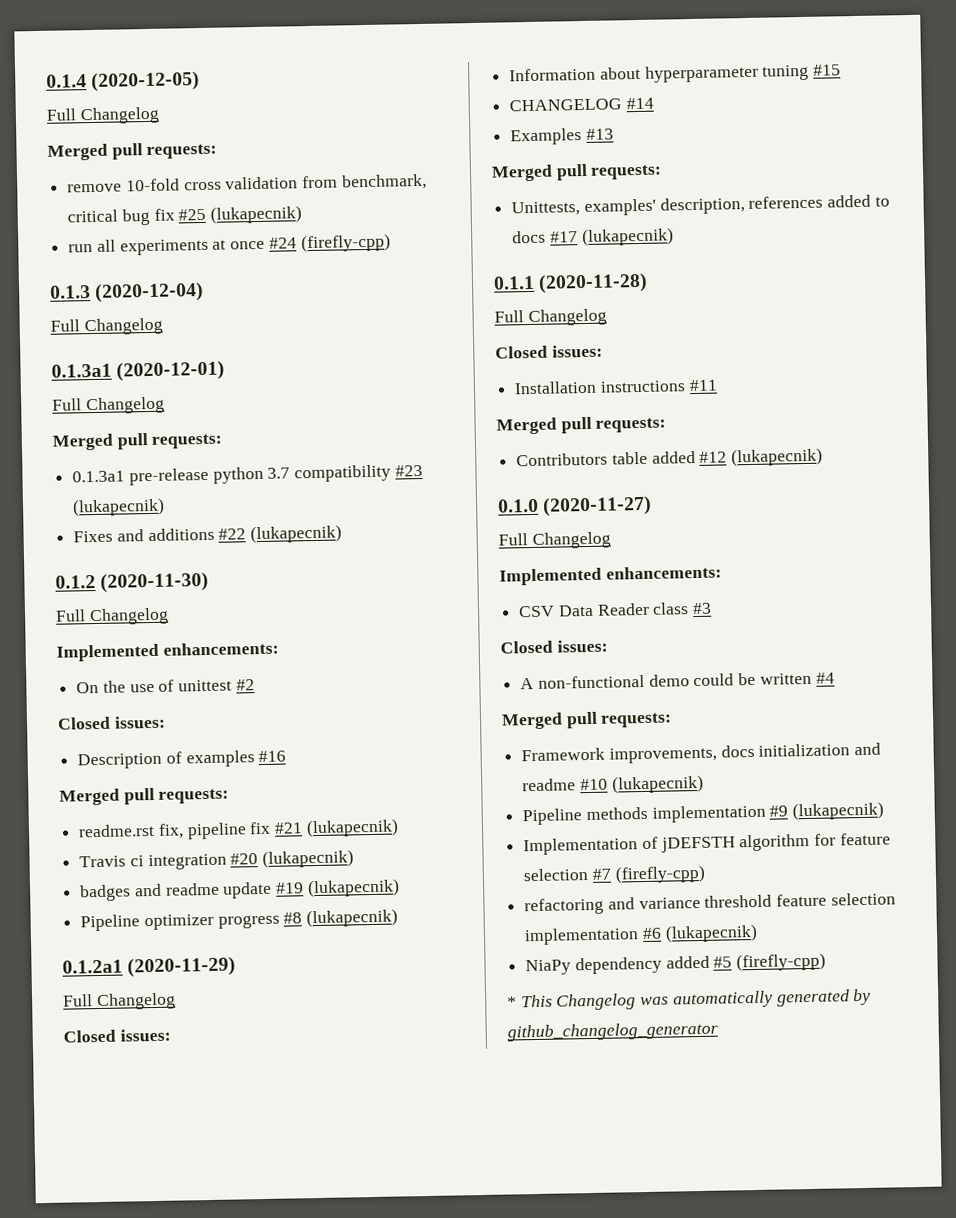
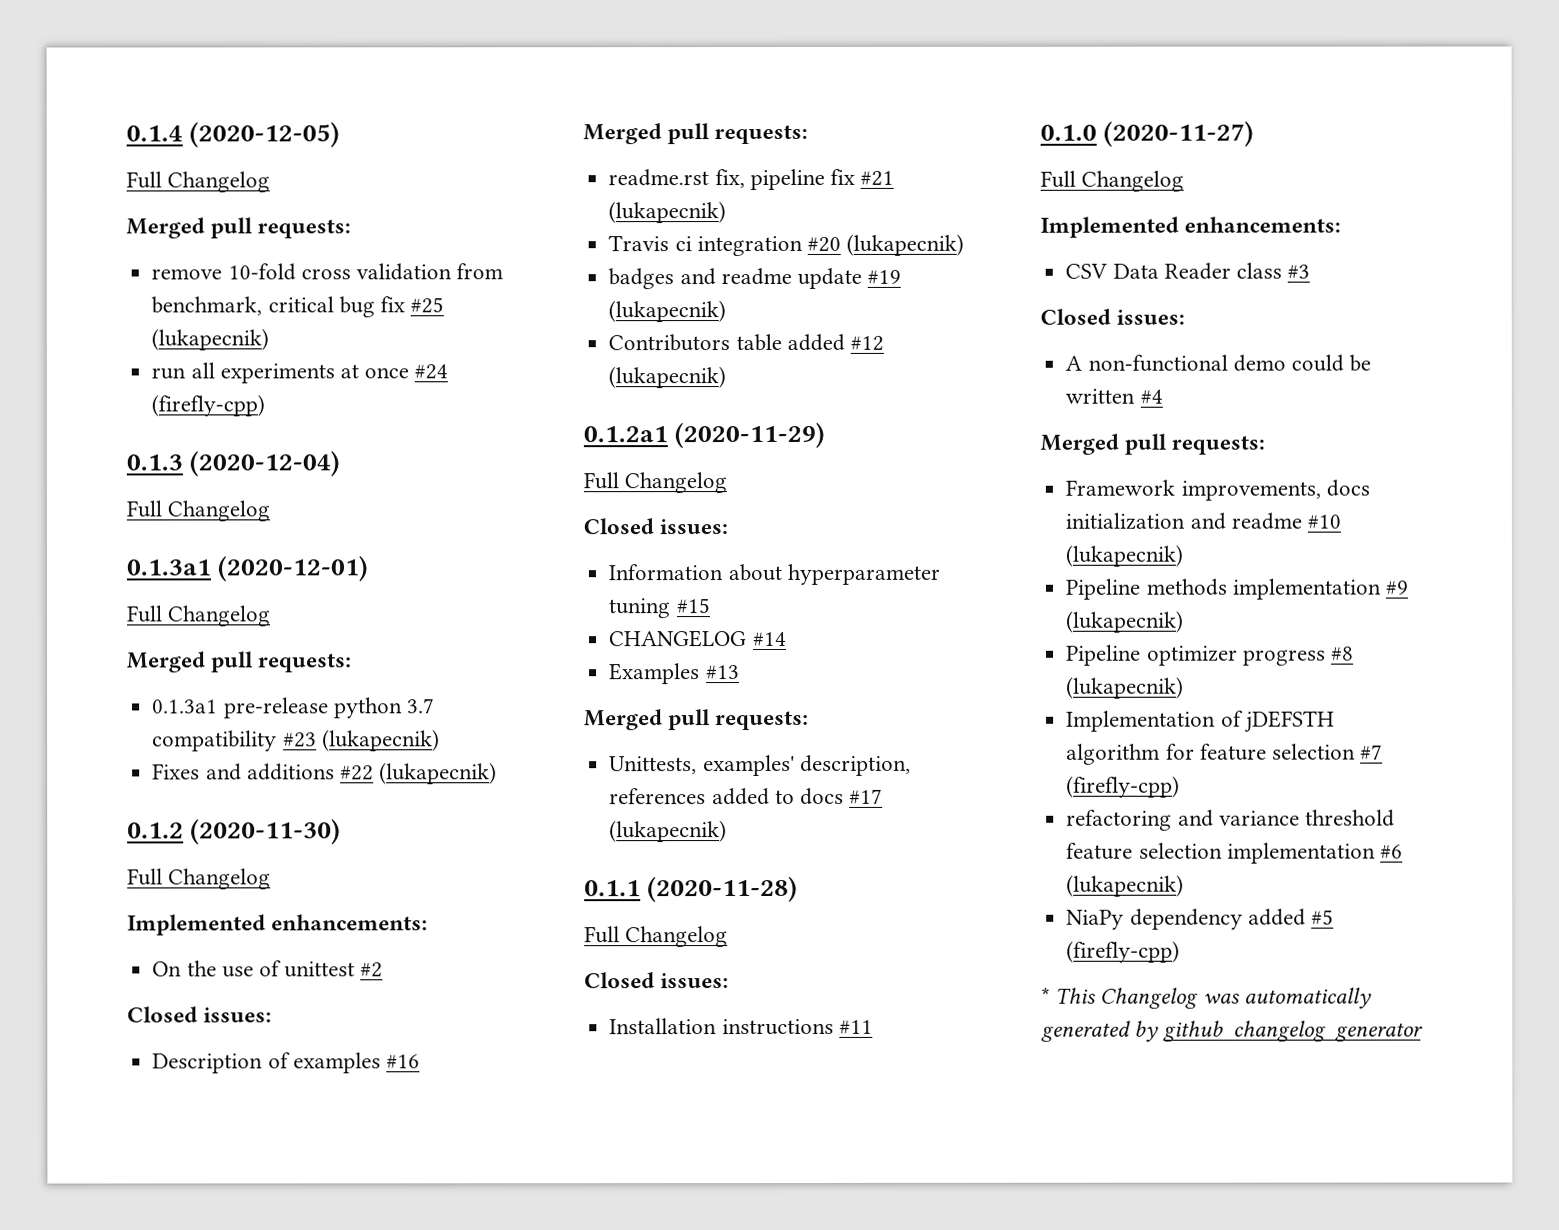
- Pipeline optimizer progress #8 (lukapecnik)
+ Contributors table added #12 (lukapecnik)
  Installation instructions #11
- Merged pull requests:
- Contributors table added #12 (lukapecnik)
+ Pipeline optimizer progress #8 (lukapecnik)

